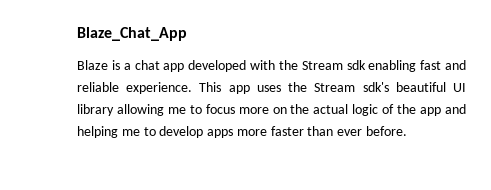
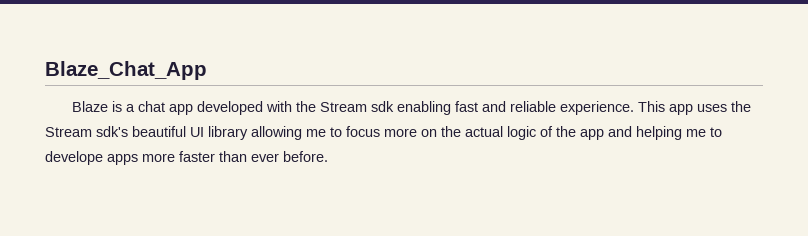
- This app uses the Stream sdk's beautiful UI library allowing me to focus more on the actual logic of the app and helping me to develop apps more faster than ever before.
+ This app uses the Stream sdk's beautiful UI library allowing me to focus more on the actual logic of the app and helping me to develope apps more faster than ever before.

